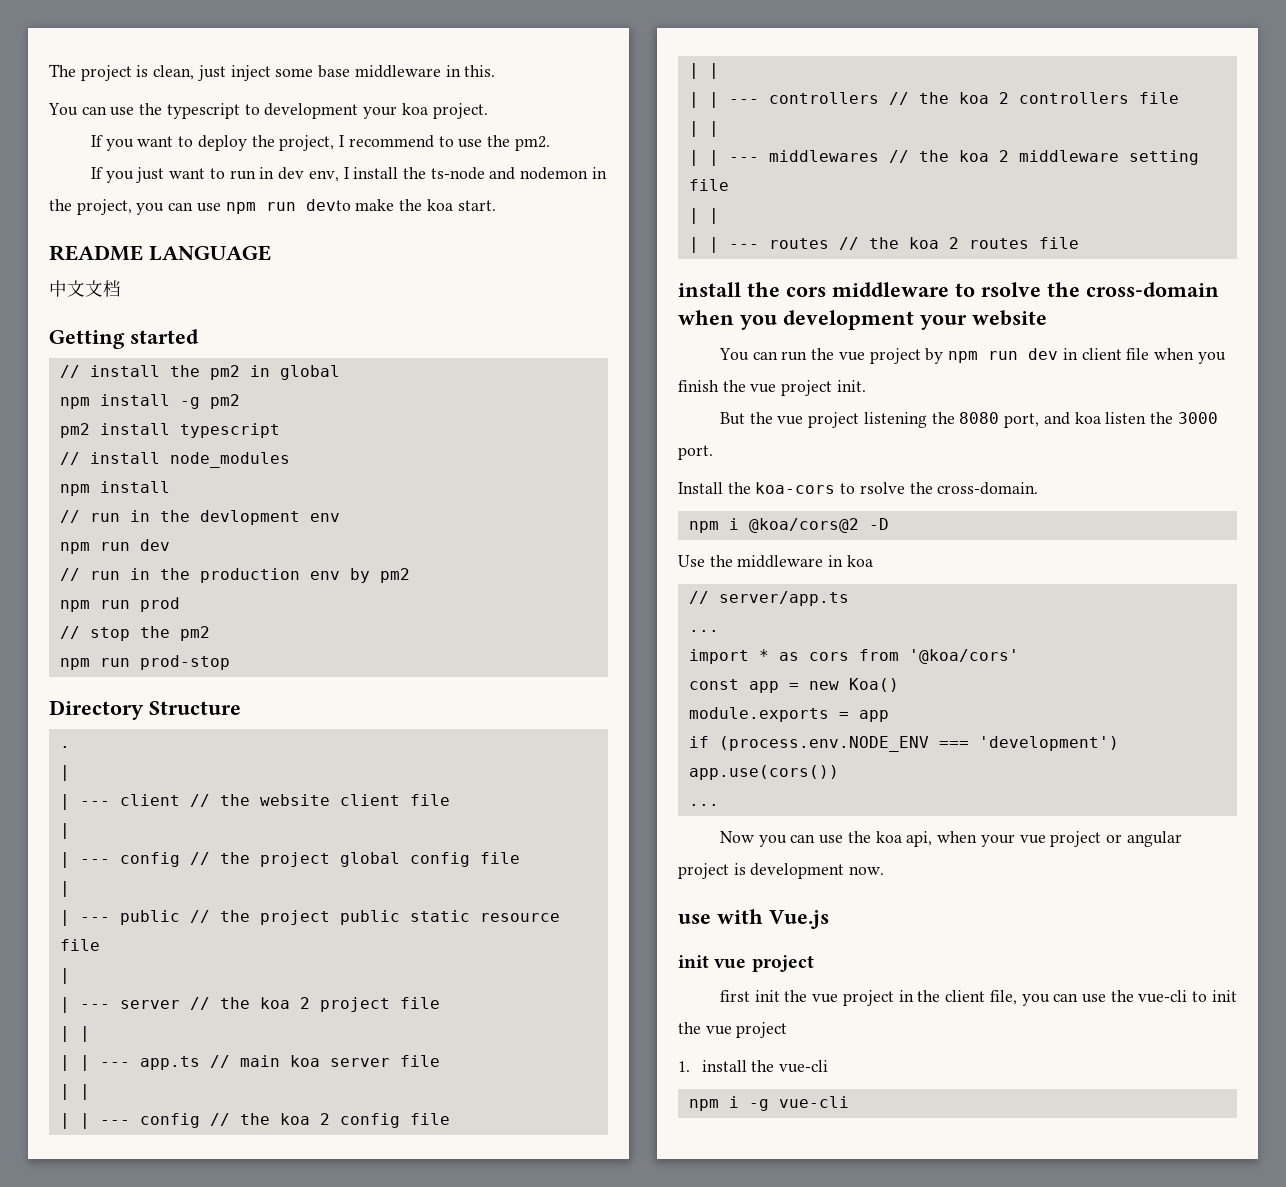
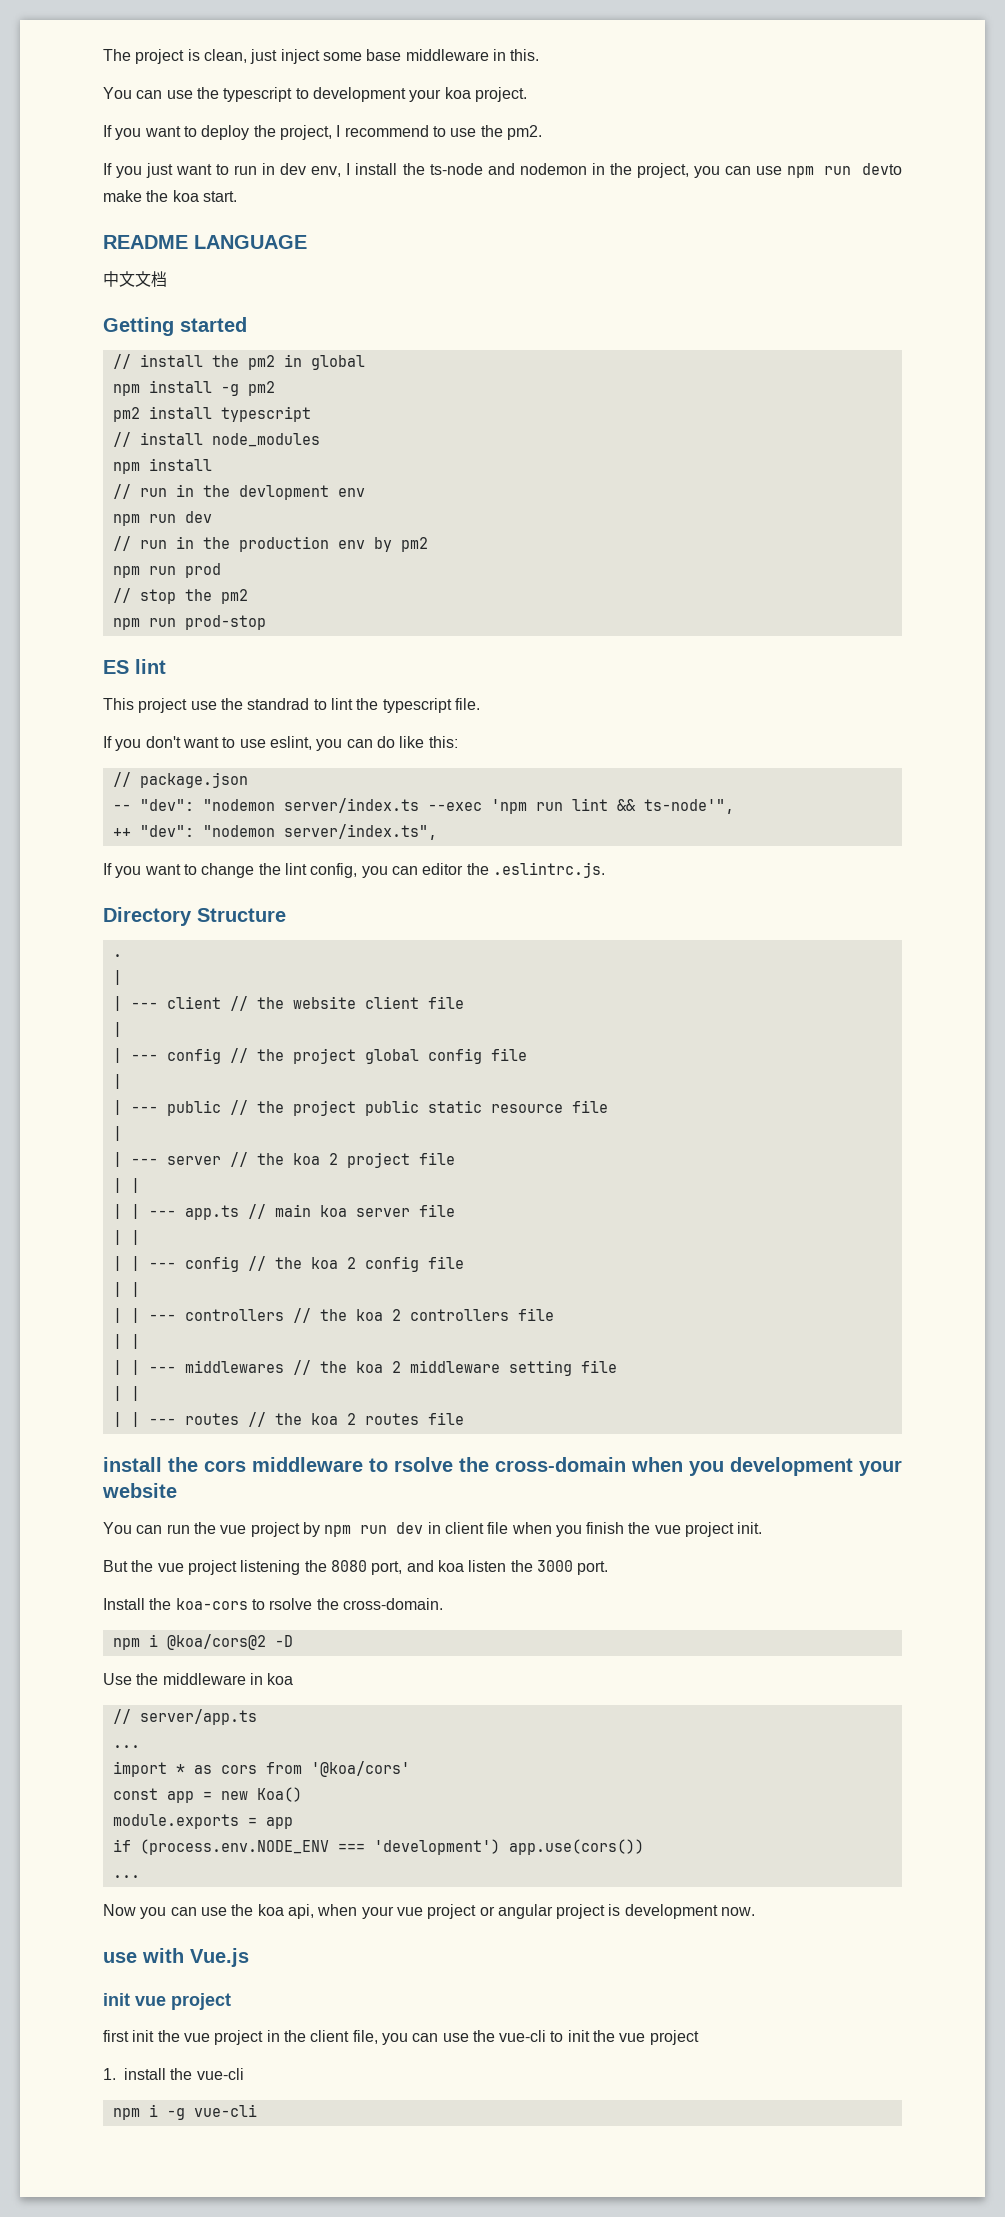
+ ES lint
+ This project use the standrad to lint the typescript file.
+ If you don't want to use eslint, you can do like this:
+ // package.json
+ -- "dev": "nodemon server/index.ts --exec 'npm run lint && ts-node'",
+ ++ "dev": "nodemon server/index.ts",
+ If you want to change the lint config, you can editor the .eslintrc.js.

